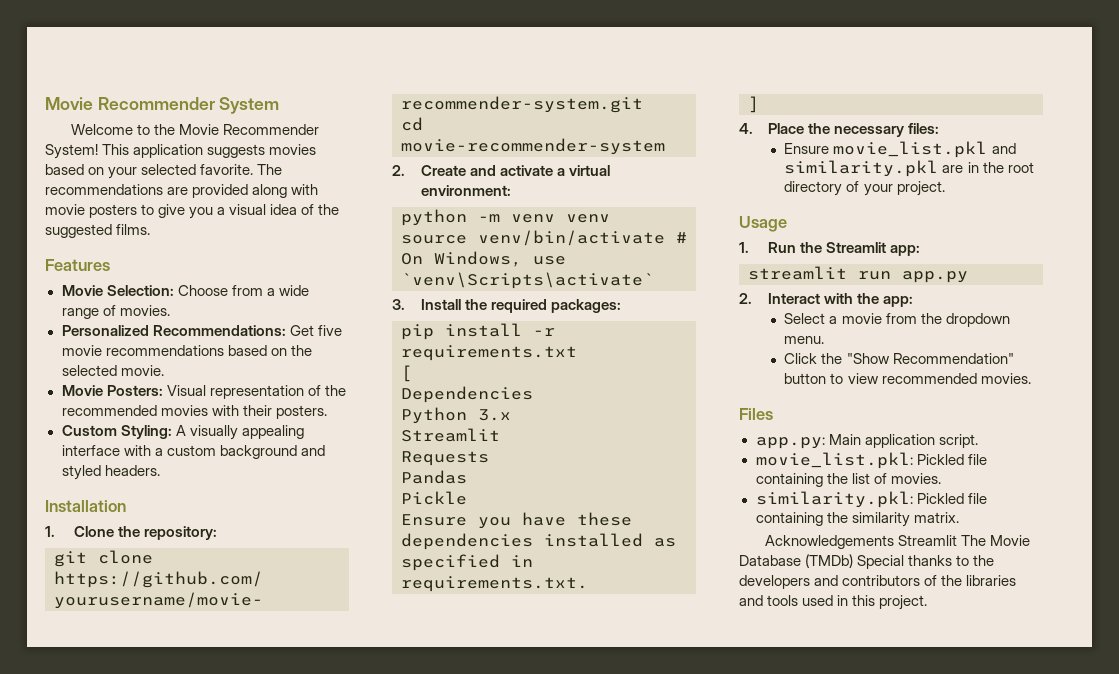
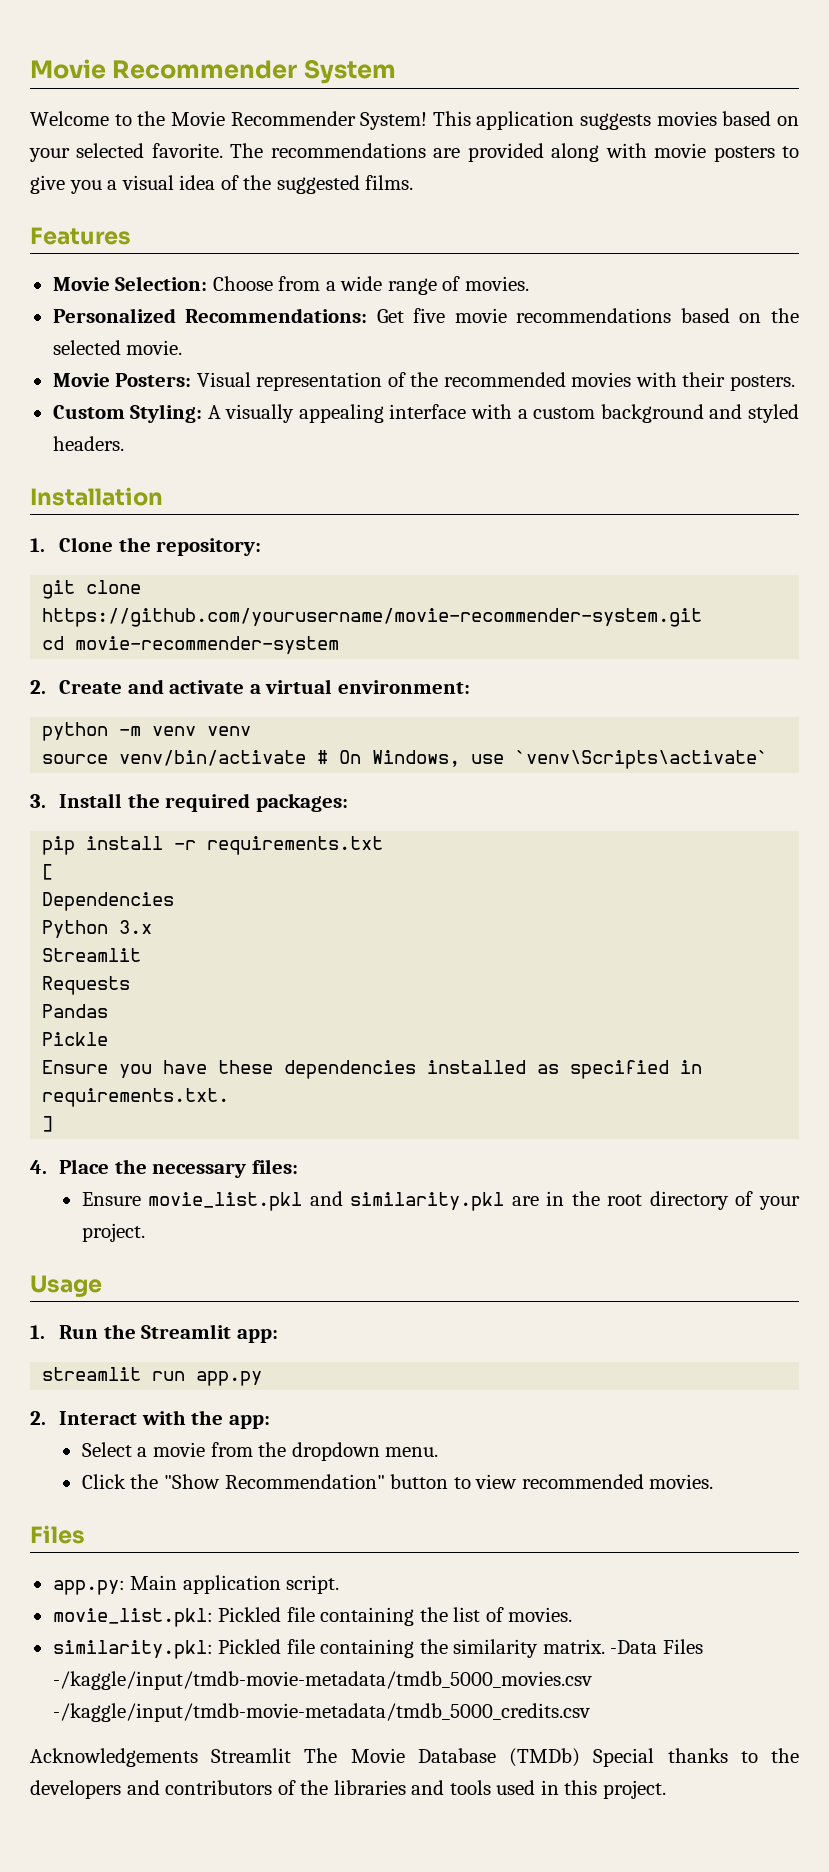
+ -Data Files -/kaggle/input/tmdb-movie-metadata/tmdb_5000_movies.csv -/kaggle/input/tmdb-movie-metadata/tmdb_5000_credits.csv

